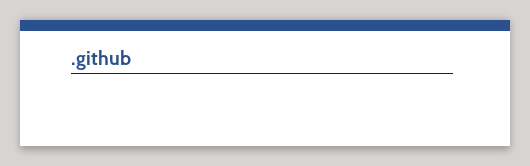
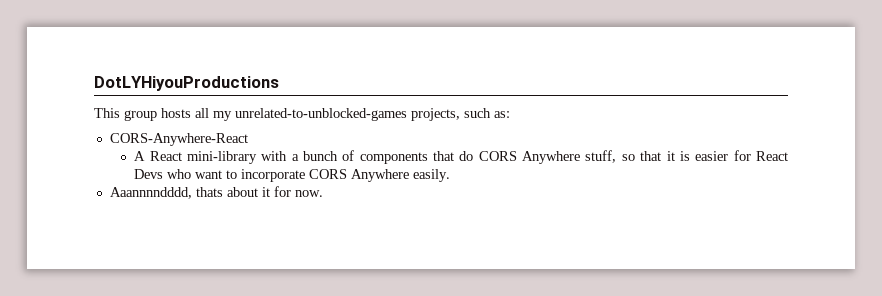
- .github
+ DotLYHiyouProductions
+ This group hosts all my unrelated-to-unblocked-games projects, such as:
+ CORS-Anywhere-React
+ A React mini-library with a bunch of components that do CORS Anywhere stuff, so that it is easier for React Devs who want to incorporate CORS Anywhere easily.
+ Aaannnndddd, thats about it for now.

